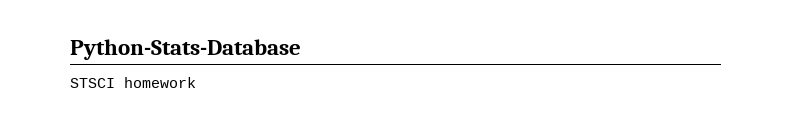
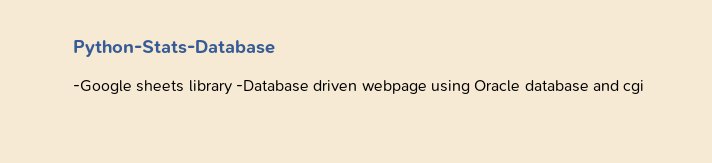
- STSCI homework
+ -Google sheets library -Database driven webpage using Oracle database and cgi

